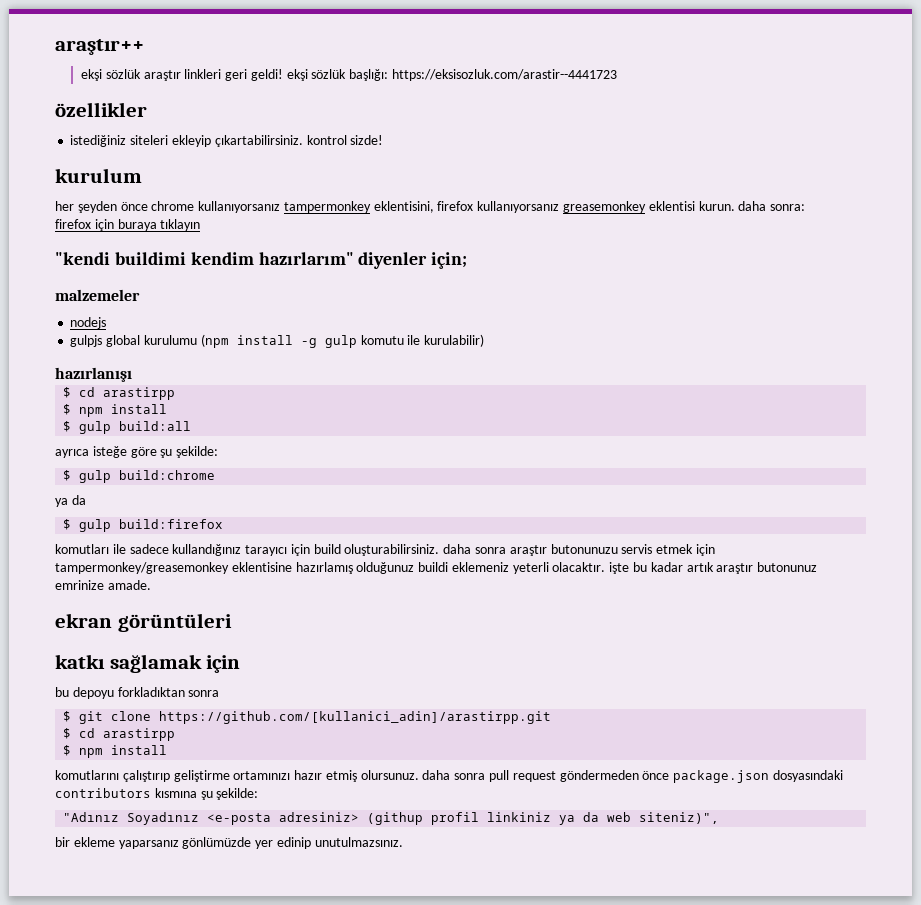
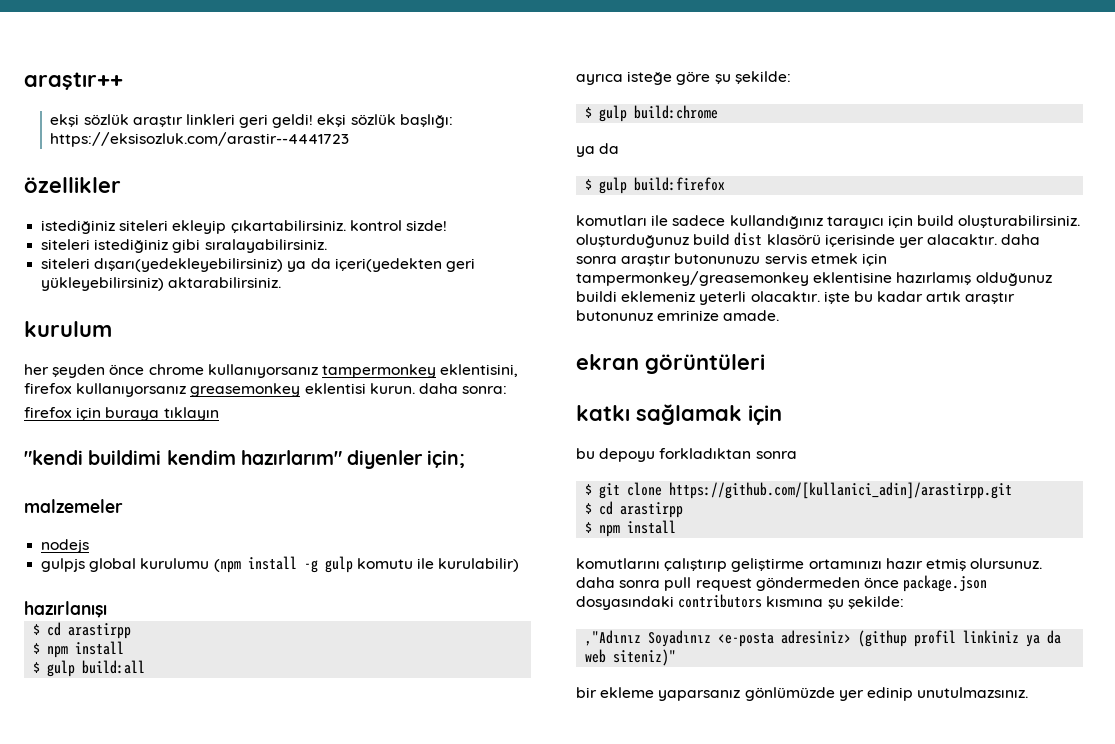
+ siteleri istediğiniz gibi sıralayabilirsiniz.
+ siteleri dışarı(yedekleyebilirsiniz) ya da içeri(yedekten geri yükleyebilirsiniz) aktarabilirsiniz.
- komutları ile sadece kullandığınız tarayıcı için build oluşturabilirsiniz. daha sonra araştır butonunuzu servis etmek için tampermonkey/greasemonkey eklentisine hazırlamış olduğunuz buildi eklemeniz yeterli olacaktır. işte bu kadar artık araştır butonunuz emrinize amade.
+ komutları ile sadece kullandığınız tarayıcı için build oluşturabilirsiniz. oluşturduğunuz build dist klasörü içerisinde yer alacaktır. daha sonra araştır butonunuzu servis etmek için tampermonkey/greasemonkey eklentisine hazırlamış olduğunuz buildi eklemeniz yeterli olacaktır. işte bu kadar artık araştır butonunuz emrinize amade.
- "Adınız Soyadınız <e-posta adresiniz> (githup profil linkiniz ya da web siteniz)",
+ ,"Adınız Soyadınız <e-posta adresiniz> (githup profil linkiniz ya da web siteniz)"

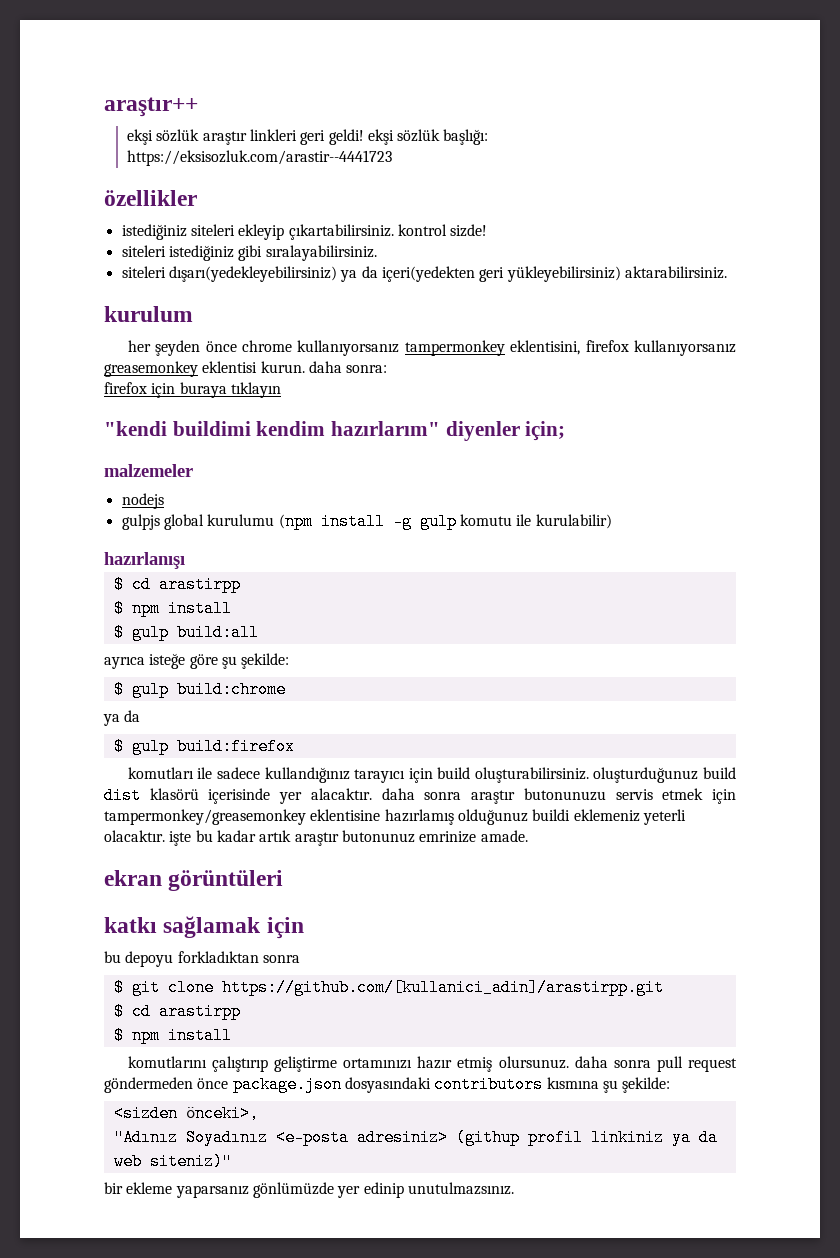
- ,"Adınız Soyadınız <e-posta adresiniz> (githup profil linkiniz ya da web siteniz)"
+ <sizden önceki>,
+ "Adınız Soyadınız <e-posta adresiniz> (githup profil linkiniz ya da web siteniz)"

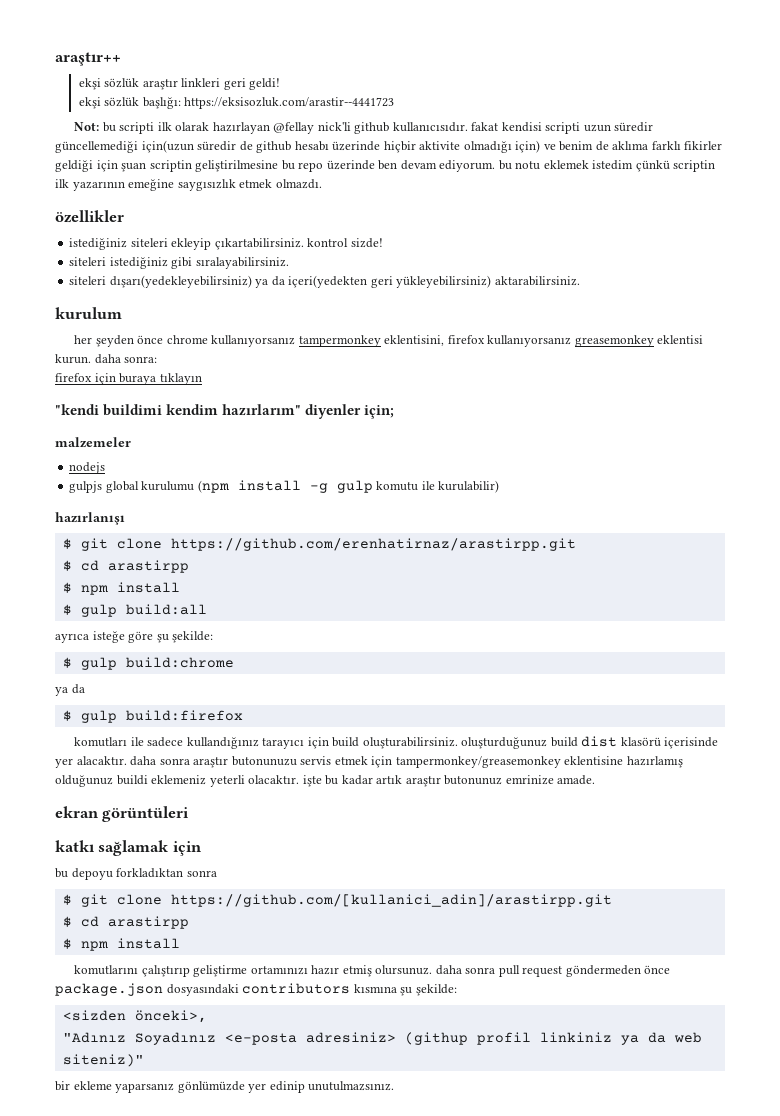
- ekşi sözlük araştır linkleri geri geldi! ekşi sözlük başlığı: https://eksisozluk.com/arastir--4441723
+ ekşi sözlük araştır linkleri geri geldi!
+ ekşi sözlük başlığı: https://eksisozluk.com/arastir--4441723
+ Not: bu scripti ilk olarak hazırlayan @fellay nick'li github kullanıcısıdır. fakat kendisi scripti uzun süredir güncellemediği için(uzun süredir de github hesabı üzerinde hiçbir aktivite olmadığı için) ve benim de aklıma farklı fikirler geldiği için şuan scriptin geliştirilmesine bu repo üzerinde ben devam ediyorum. bu notu eklemek istedim çünkü scriptin ilk yazarının emeğine saygısızlık etmek olmazdı.
+ $ git clone https://github.com/erenhatirnaz/arastirpp.git

